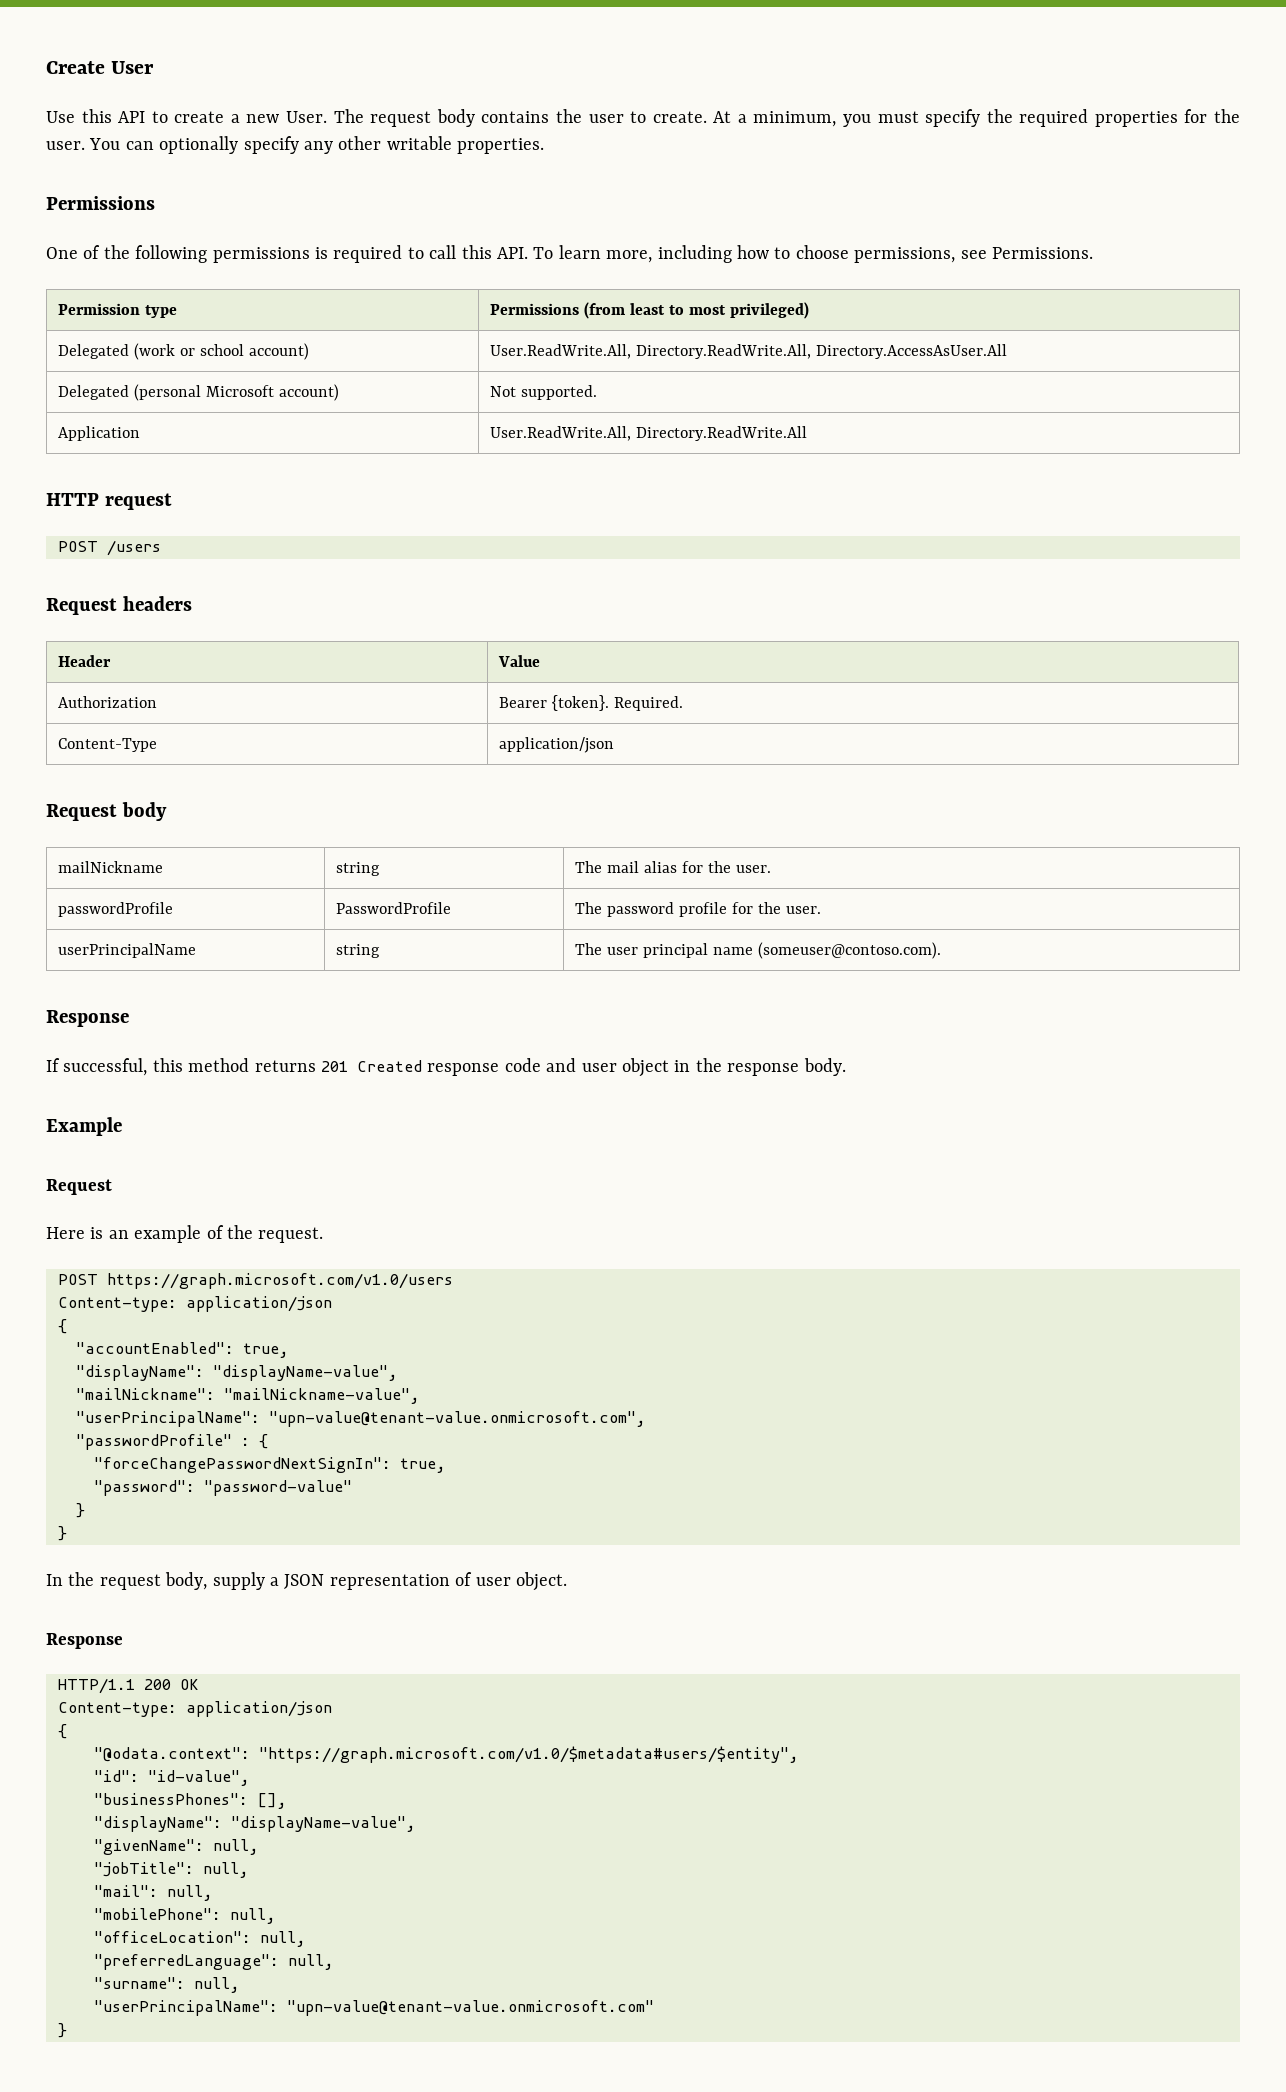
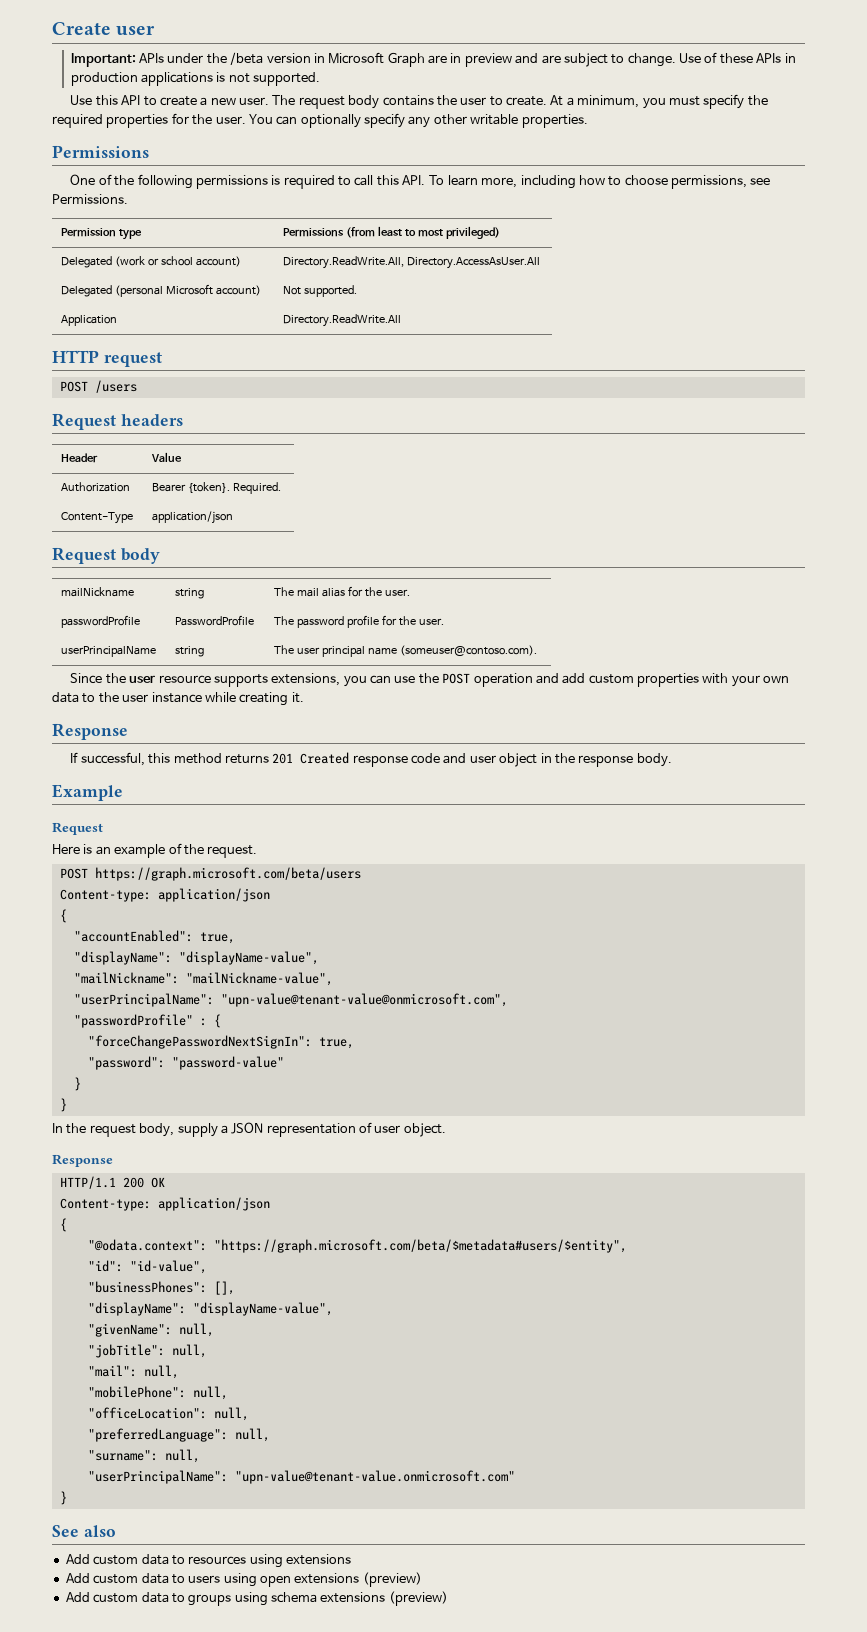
- Create User
+ Create user
+ Important: APIs under the /beta version in Microsoft Graph are in preview and are subject to change. Use of these APIs in production applications is not supported.
- Use this API to create a new User.
+ Use this API to create a new user.
- Delegated (work or school account) | User.ReadWrite.All, Directory.ReadWrite.All, Directory.AccessAsUser.All
+ Delegated (work or school account) | Directory.ReadWrite.All, Directory.AccessAsUser.All
- Application | User.ReadWrite.All, Directory.ReadWrite.All
+ Application | Directory.ReadWrite.All
+ Since the user resource supports extensions, you can use the POST operation and add custom properties with your own data to the user instance while creating it.
- POST https://graph.microsoft.com/v1.0/users
+ POST https://graph.microsoft.com/beta/users
- "userPrincipalName": "upn-value@tenant-value.onmicrosoft.com",
+ "userPrincipalName": "upn-value@tenant-value@onmicrosoft.com",
- "@odata.context": "https://graph.microsoft.com/v1.0/$metadata#users/$entity",
+ "@odata.context": "https://graph.microsoft.com/beta/$metadata#users/$entity",
+ See also
+ Add custom data to resources using extensions
+ Add custom data to users using open extensions (preview)
+ Add custom data to groups using schema extensions (preview)

